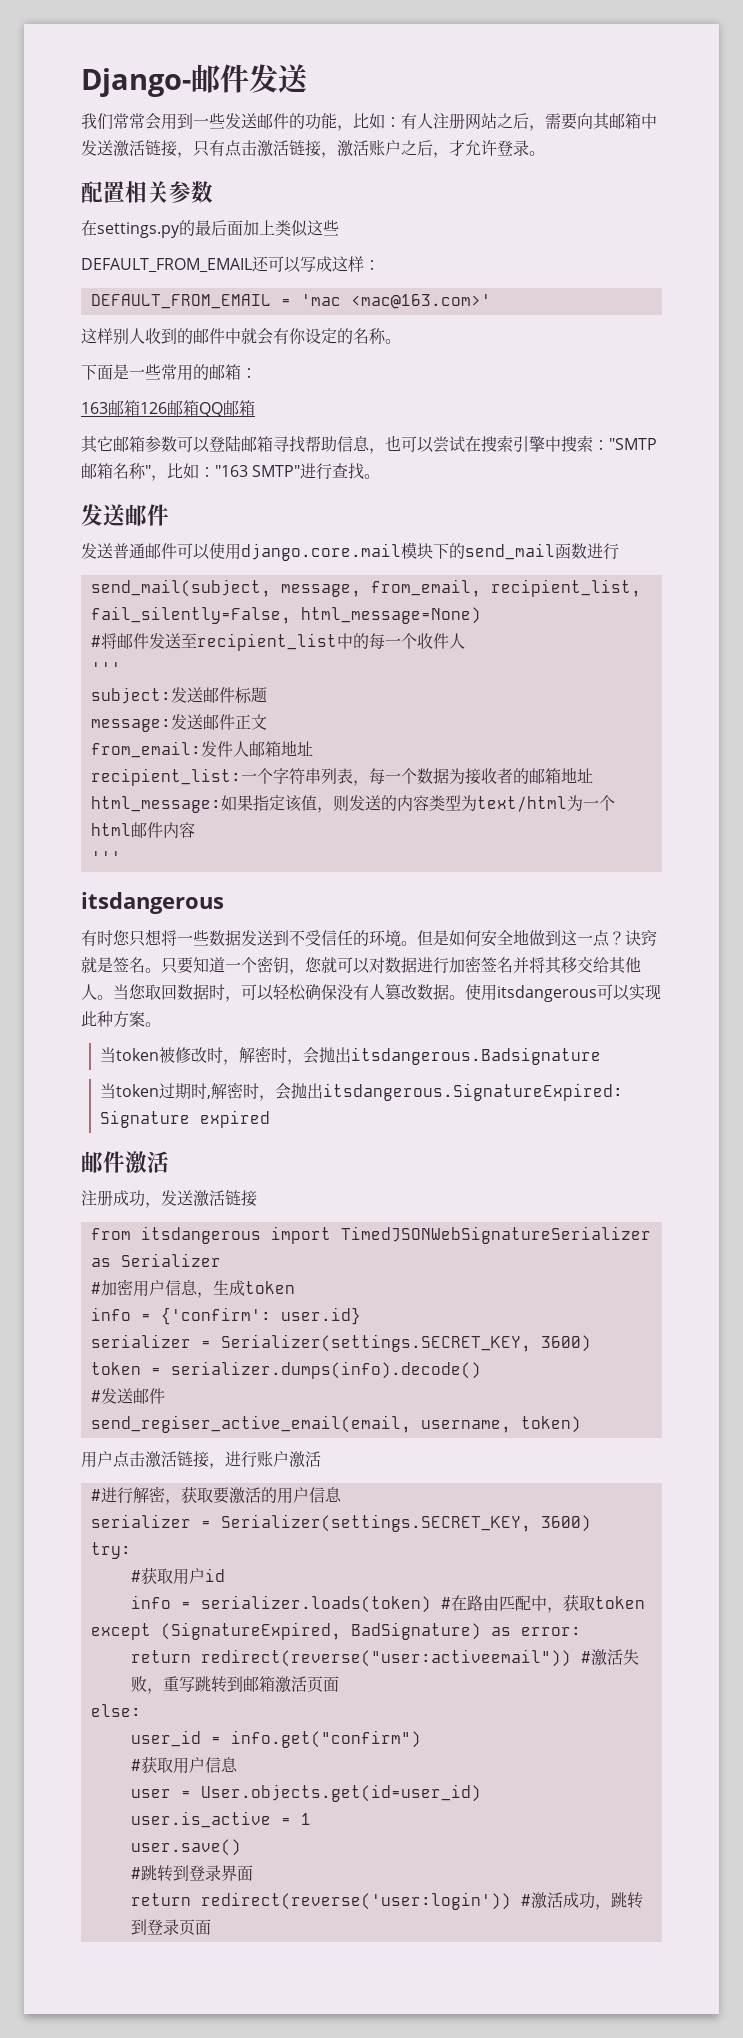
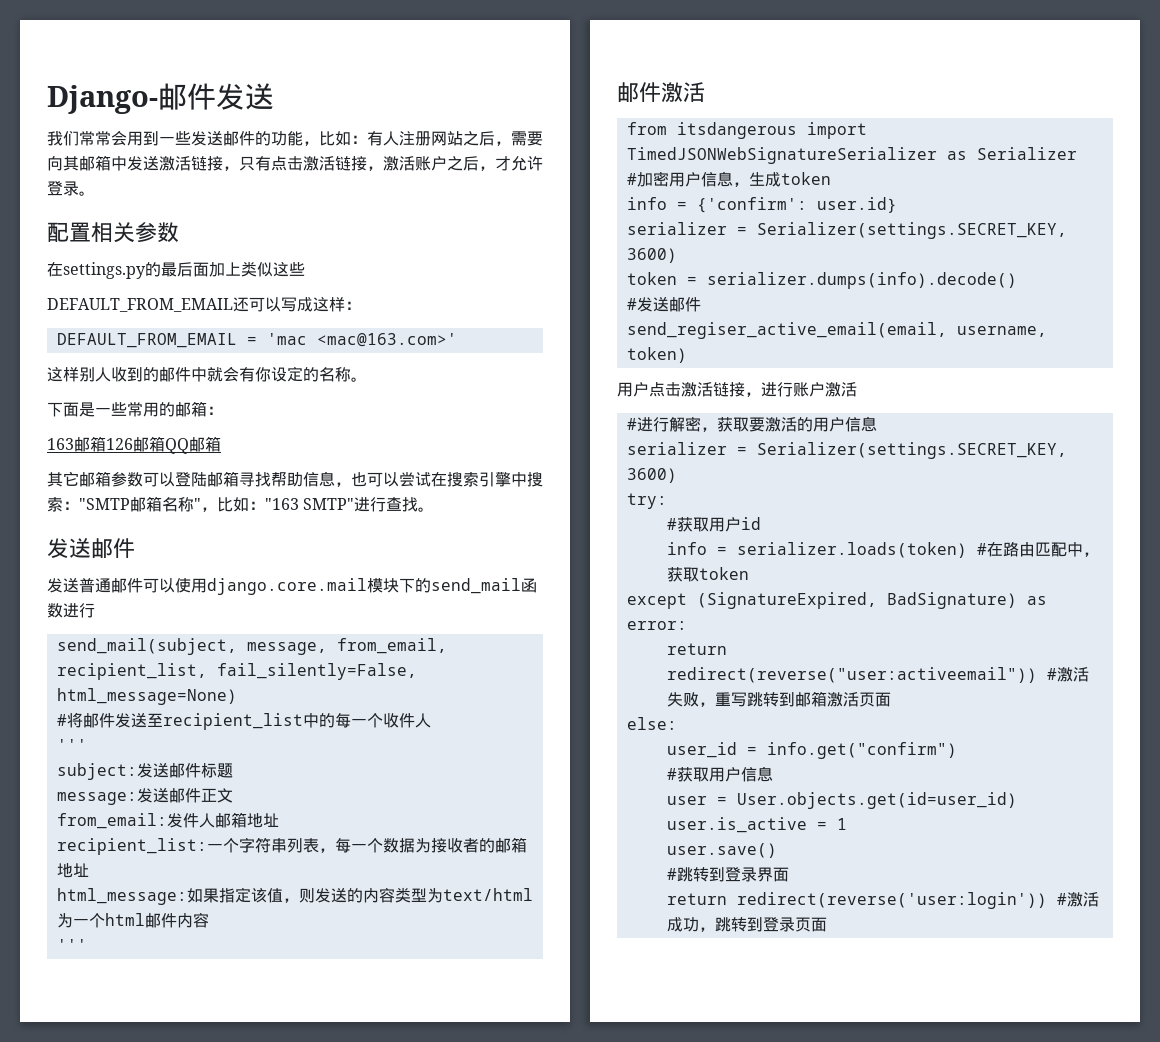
  html_message:如果指定该值，则发送的内容类型为text/html为一个html邮件内容
  '''
- itsdangerous
- 有时您只想将一些数据发送到不受信任的环境。但是如何安全地做到这一点？诀窍就是签名。只要知道一个密钥，您就可以对数据进行加密签名并将其移交给其他人。当您取回数据时，可以轻松确保没有人篡改数据。使用itsdangerous可以实现此种方案。
- 当token被修改时，解密时，会抛出itsdangerous.Badsignature
- 当token过期时,解密时，会抛出itsdangerous.SignatureExpired: Signature expired
  邮件激活
- 注册成功，发送激活链接

